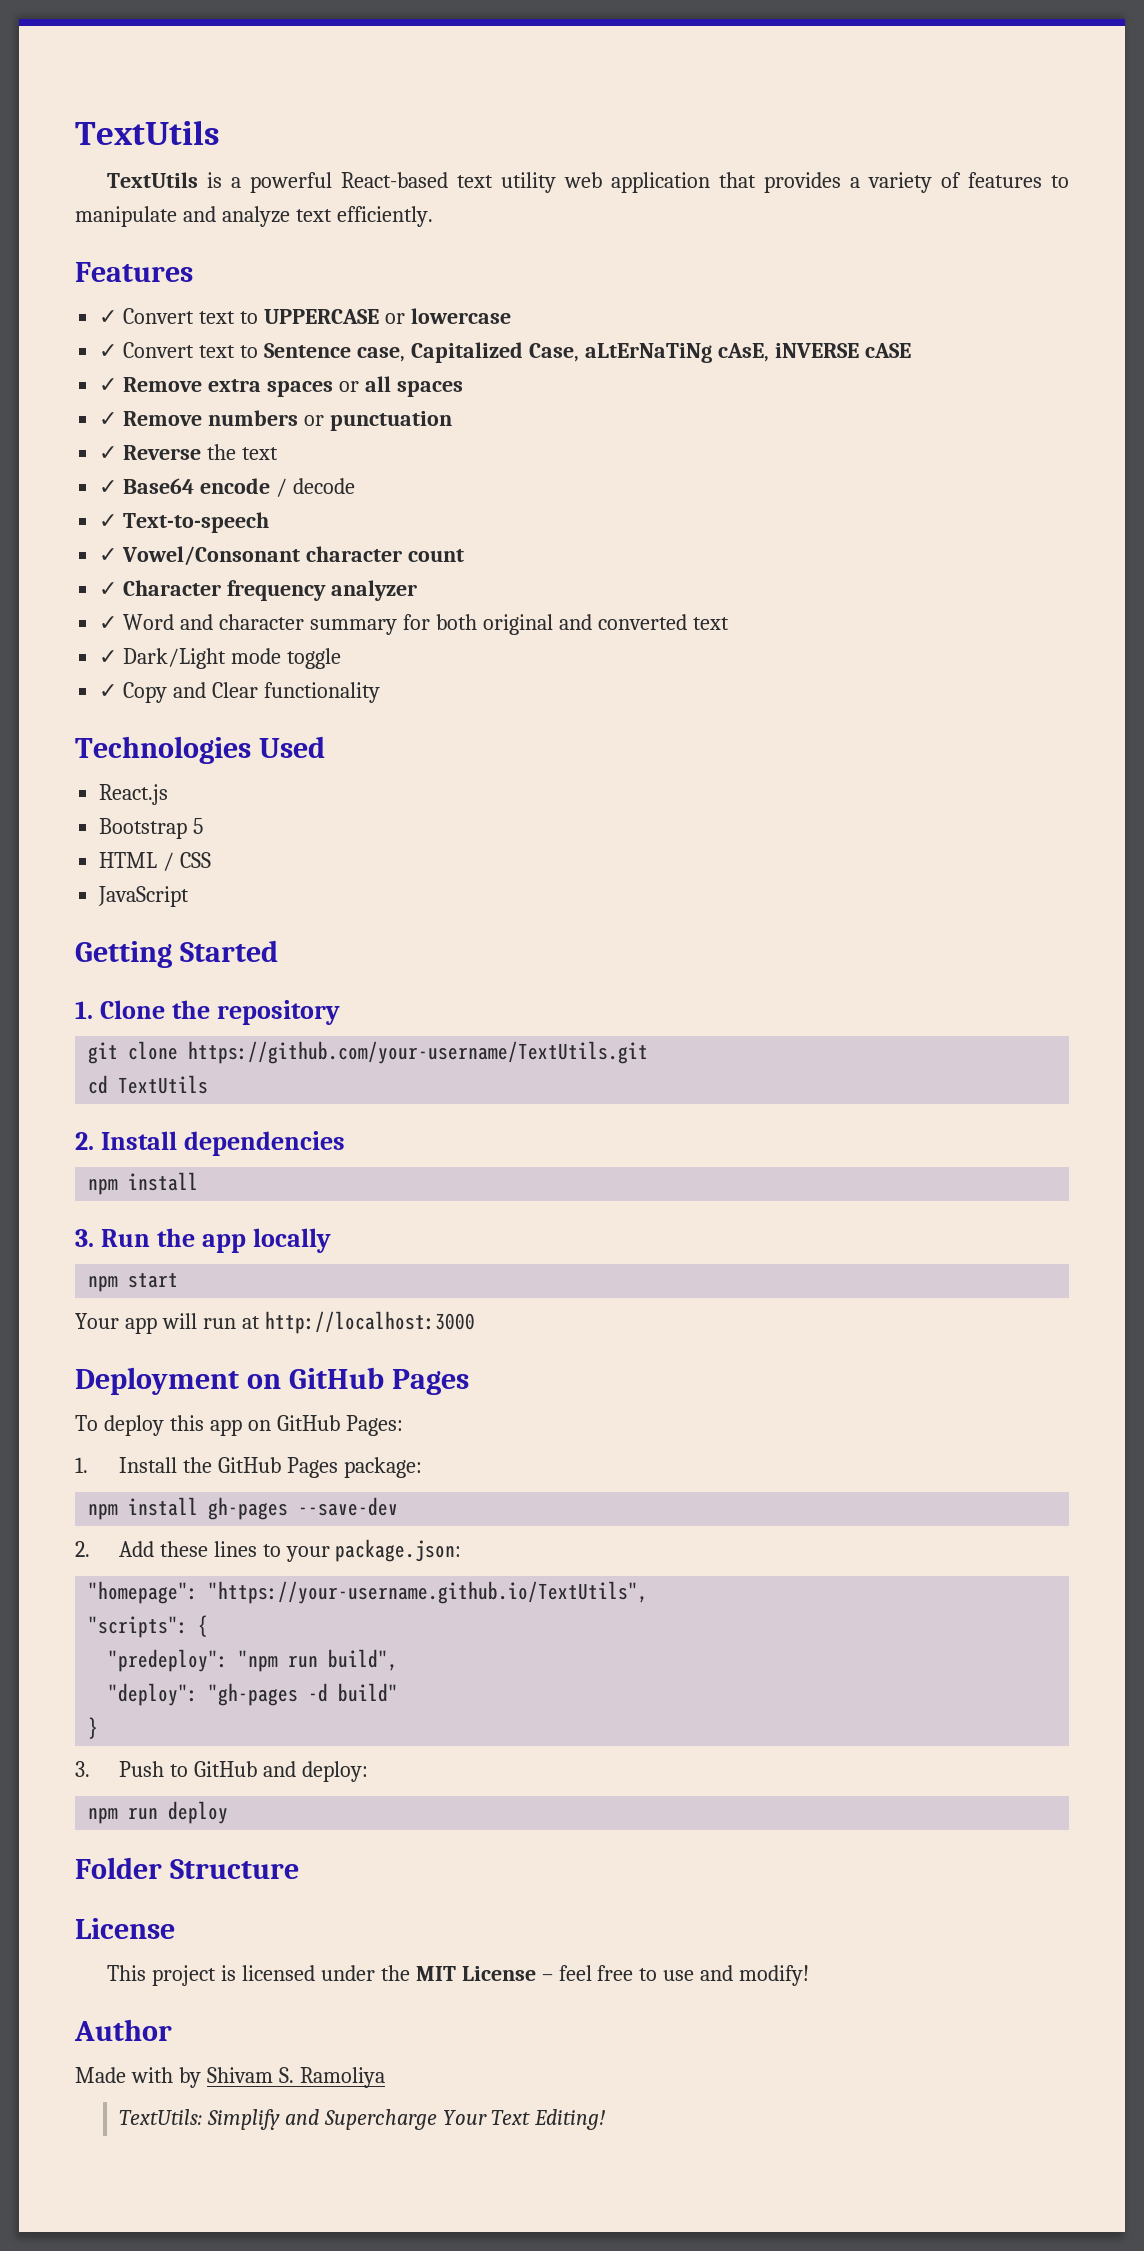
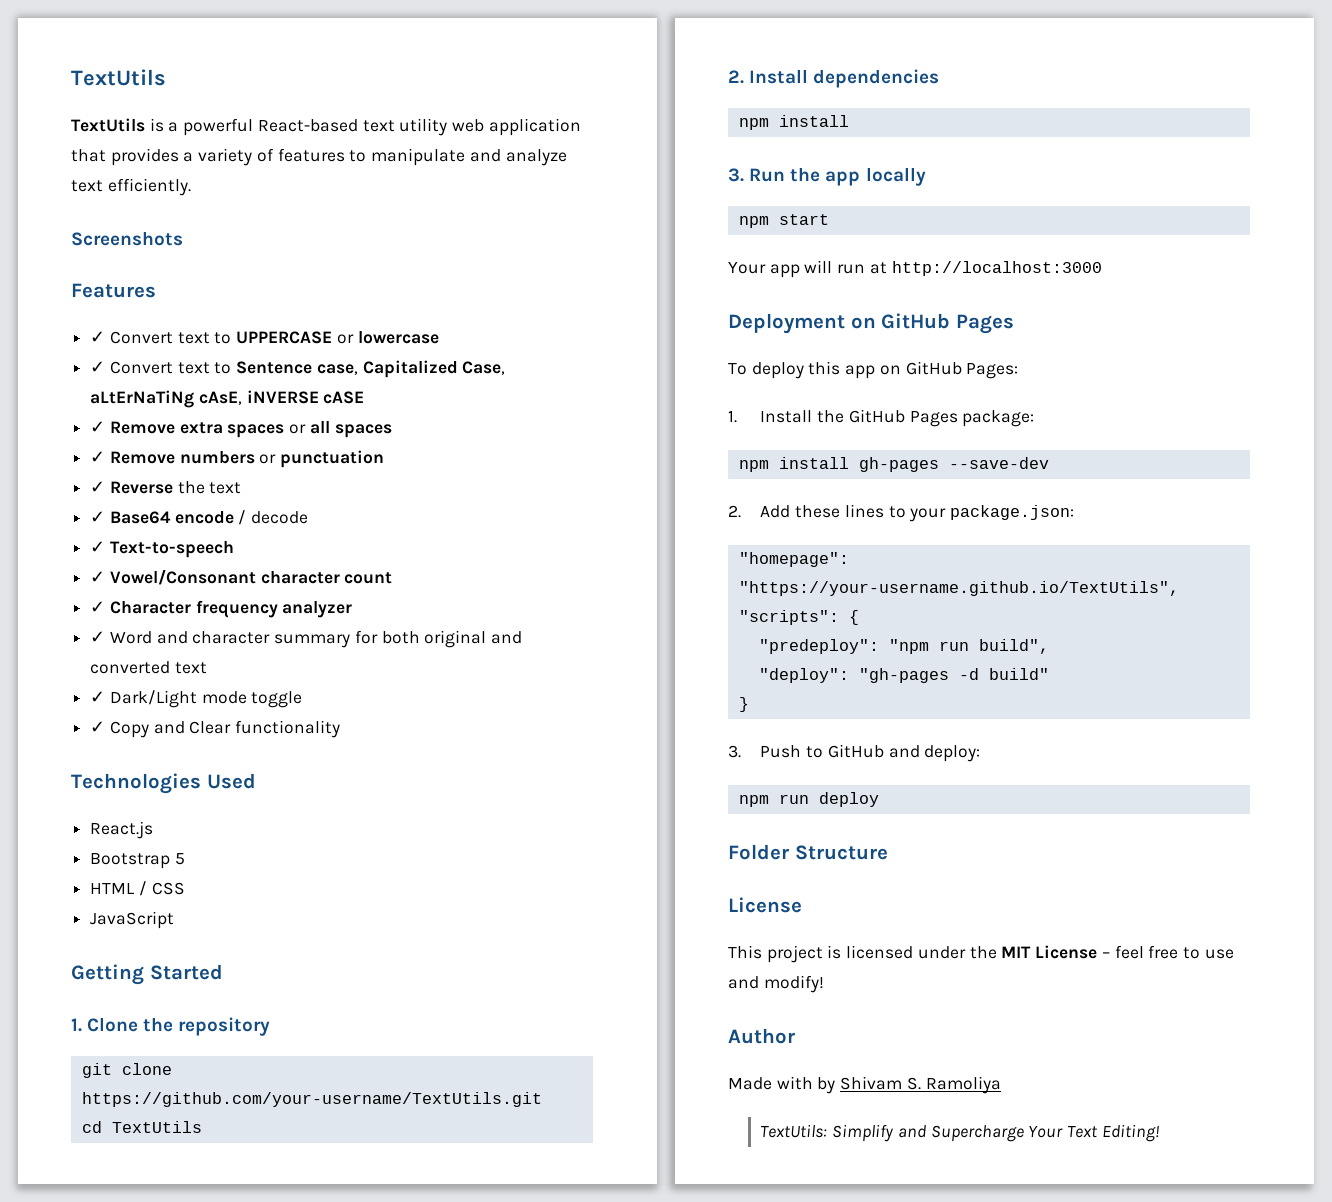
+ Screenshots

